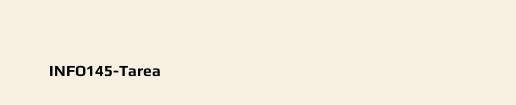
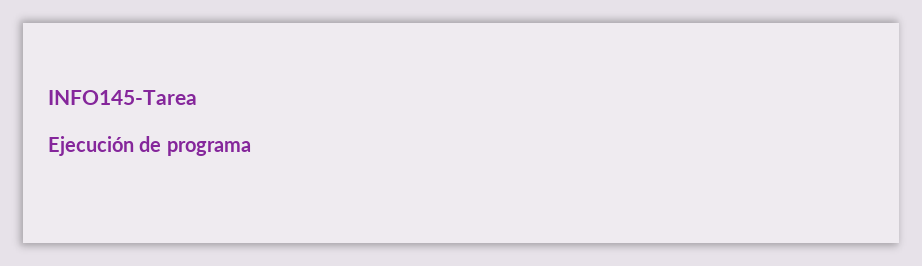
+ Ejecución de programa

